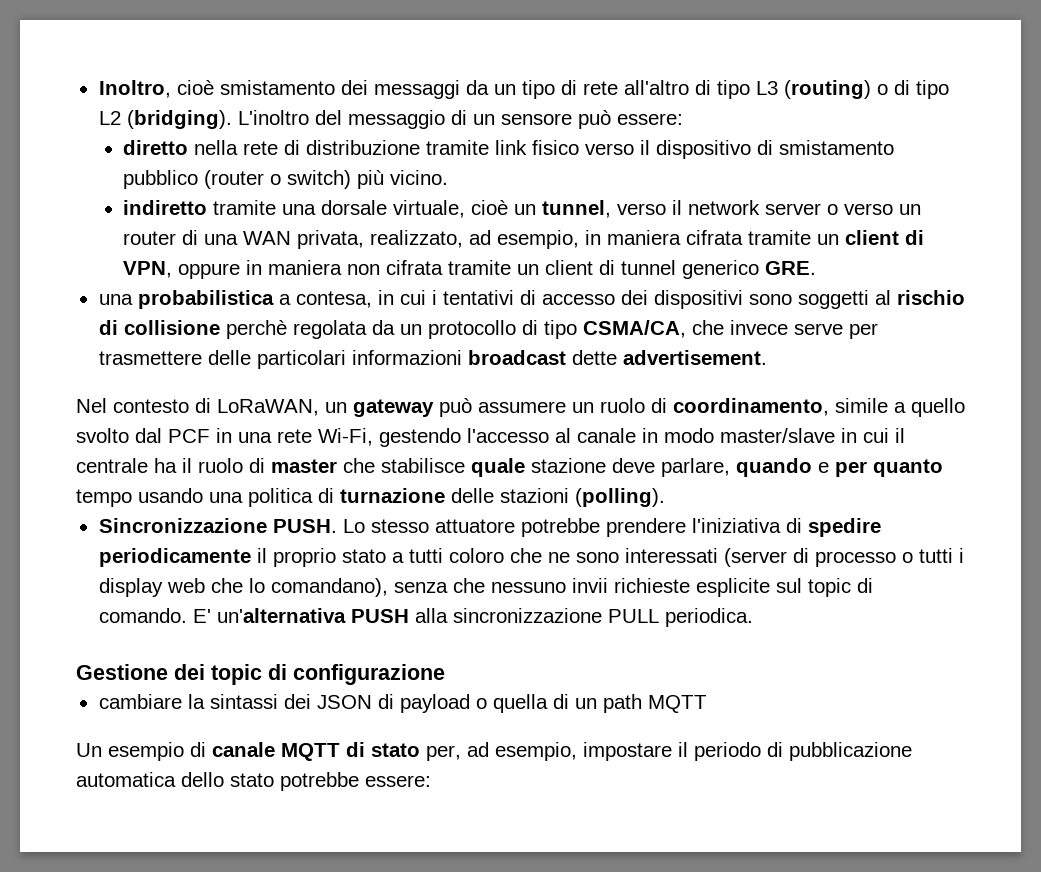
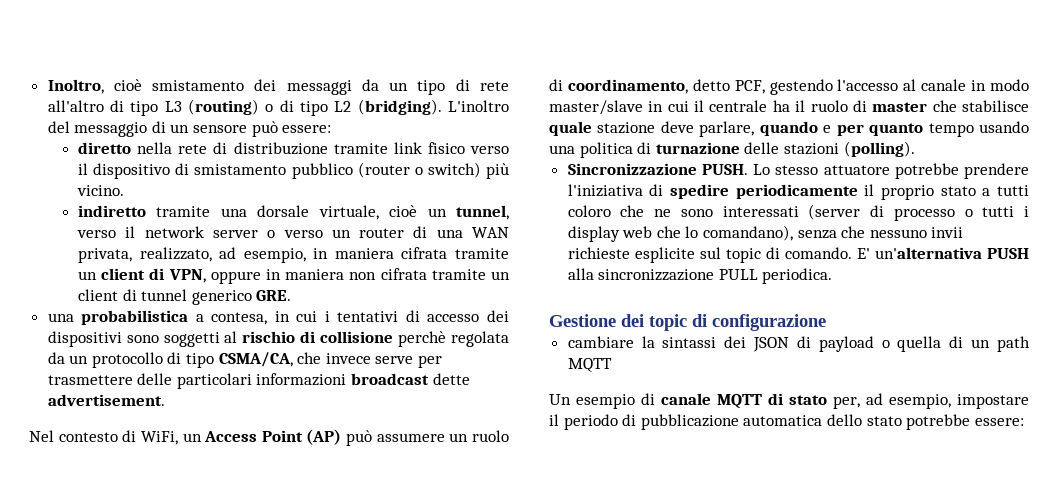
- Nel contesto di LoRaWAN, un gateway può assumere un ruolo di coordinamento, simile a quello svolto dal PCF in una rete Wi-Fi, gestendo l'accesso al canale in modo master/slave in cui il centrale ha il ruolo di master che stabilisce quale stazione deve parlare, quando e per quanto tempo usando una politica di turnazione delle stazioni (polling).
+ Nel contesto di WiFi, un Access Point (AP) può assumere un ruolo di coordinamento, detto PCF, gestendo l'accesso al canale in modo master/slave in cui il centrale ha il ruolo di master che stabilisce quale stazione deve parlare, quando e per quanto tempo usando una politica di turnazione delle stazioni (polling).

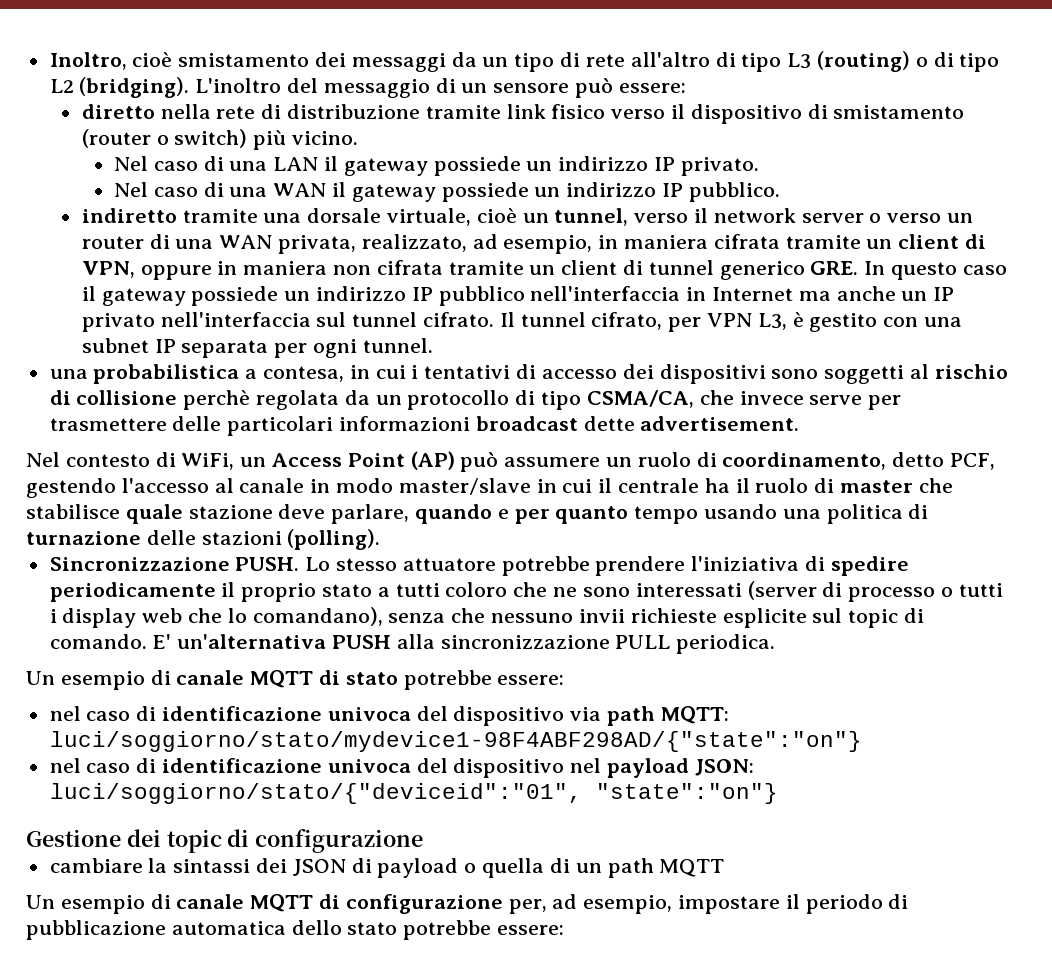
- diretto nella rete di distribuzione tramite link fisico verso il dispositivo di smistamento pubblico (router o switch) più vicino.
+ diretto nella rete di distribuzione tramite link fisico verso il dispositivo di smistamento (router o switch) più vicino.
+ Nel caso di una LAN il gateway possiede un indirizzo IP privato.
+ Nel caso di una WAN il gateway possiede un indirizzo IP pubblico.
- indiretto tramite una dorsale virtuale, cioè un tunnel, verso il network server o verso un router di una WAN privata, realizzato, ad esempio, in maniera cifrata tramite un client di VPN, oppure in maniera non cifrata tramite un client di tunnel generico GRE.
+ indiretto tramite una dorsale virtuale, cioè un tunnel, verso il network server o verso un router di una WAN privata, realizzato, ad esempio, in maniera cifrata tramite un client di VPN, oppure in maniera non cifrata tramite un client di tunnel generico GRE. In questo caso il gateway possiede un indirizzo IP pubblico nell'interfaccia in Internet ma anche un IP privato nell'interfaccia sul tunnel cifrato. Il tunnel cifrato, per VPN L3, è gestito con una subnet IP separata per ogni tunnel.
+ Un esempio di canale MQTT di stato potrebbe essere:
+ nel caso di identificazione univoca del dispositivo via path MQTT: luci/soggiorno/stato/mydevice1-98F4ABF298AD/{"state":"on"}
+ nel caso di identificazione univoca del dispositivo nel payload JSON: luci/soggiorno/stato/{"deviceid":"01", "state":"on"}
- Un esempio di canale MQTT di stato per, ad esempio, impostare il periodo di pubblicazione automatica dello stato potrebbe essere:
+ Un esempio di canale MQTT di configurazione per, ad esempio, impostare il periodo di pubblicazione automatica dello stato potrebbe essere:

